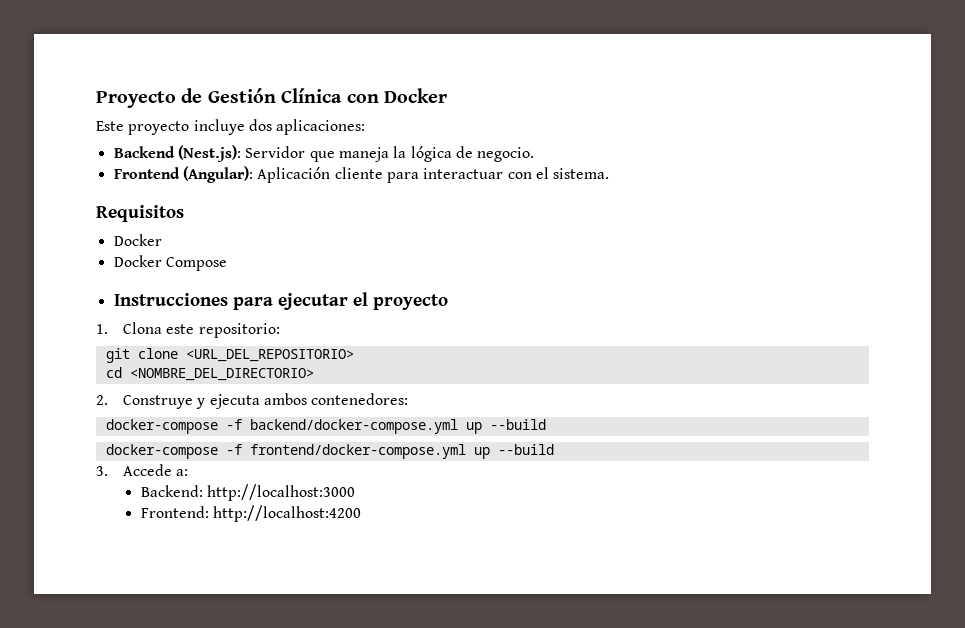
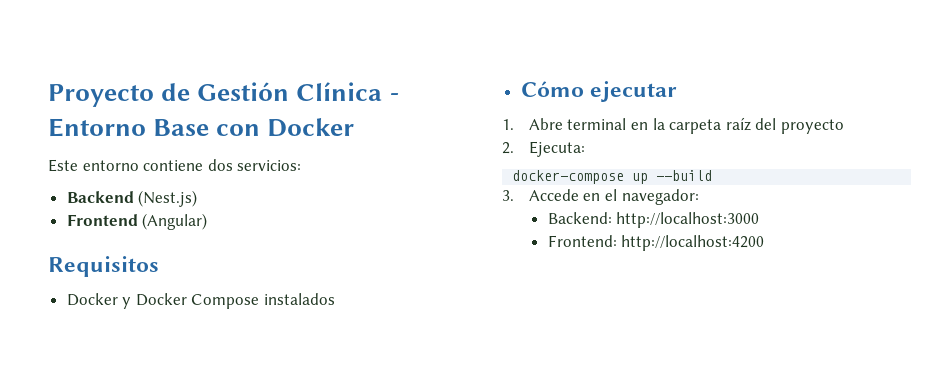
- Proyecto de Gestión Clínica con Docker
+ Proyecto de Gestión Clínica - Entorno Base con Docker
- Este proyecto incluye dos aplicaciones:
- Backend (Nest.js): Servidor que maneja la lógica de negocio.
- Frontend (Angular): Aplicación cliente para interactuar con el sistema.
+ Este entorno contiene dos servicios:
+ Backend (Nest.js)
+ Frontend (Angular)
  Requisitos
- Docker
- Docker Compose
- Instrucciones para ejecutar el proyecto
- 1. Clona este repositorio:
- git clone <URL_DEL_REPOSITORIO>
- cd <NOMBRE_DEL_DIRECTORIO>
- 2. Construye y ejecuta ambos contenedores:
- docker-compose -f backend/docker-compose.yml up --build
- docker-compose -f frontend/docker-compose.yml up --build
+ Docker y Docker Compose instalados
+ Cómo ejecutar
+ 1. Abre terminal en la carpeta raíz del proyecto
+ 2. Ejecuta:
+ docker-compose up --build
- 3. Accede a:
+ 3. Accede en el navegador:

